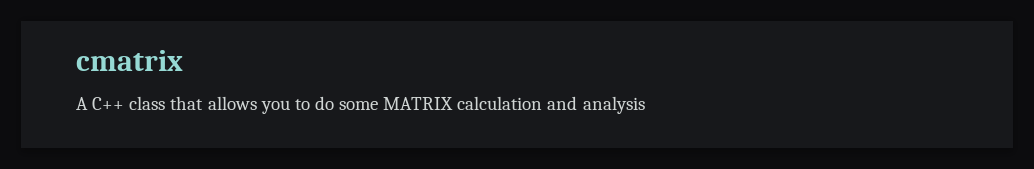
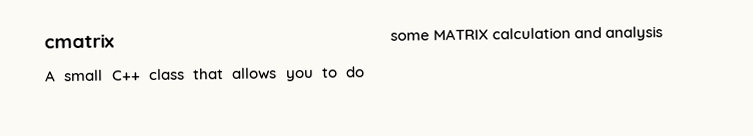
- A C++ class that allows you to do some MATRIX calculation and analysis
+ A small C++ class that allows you to do some MATRIX calculation and analysis

